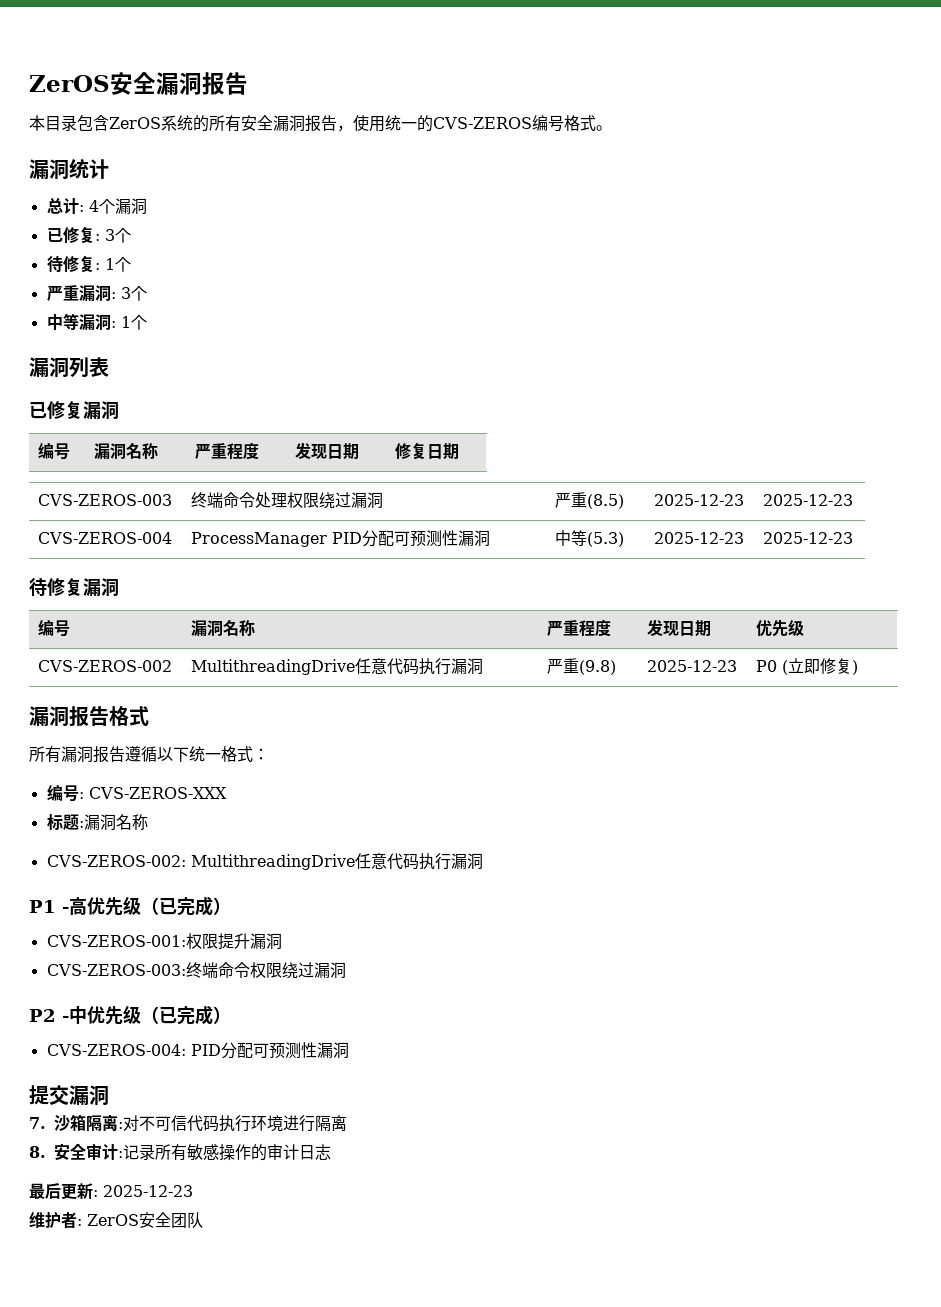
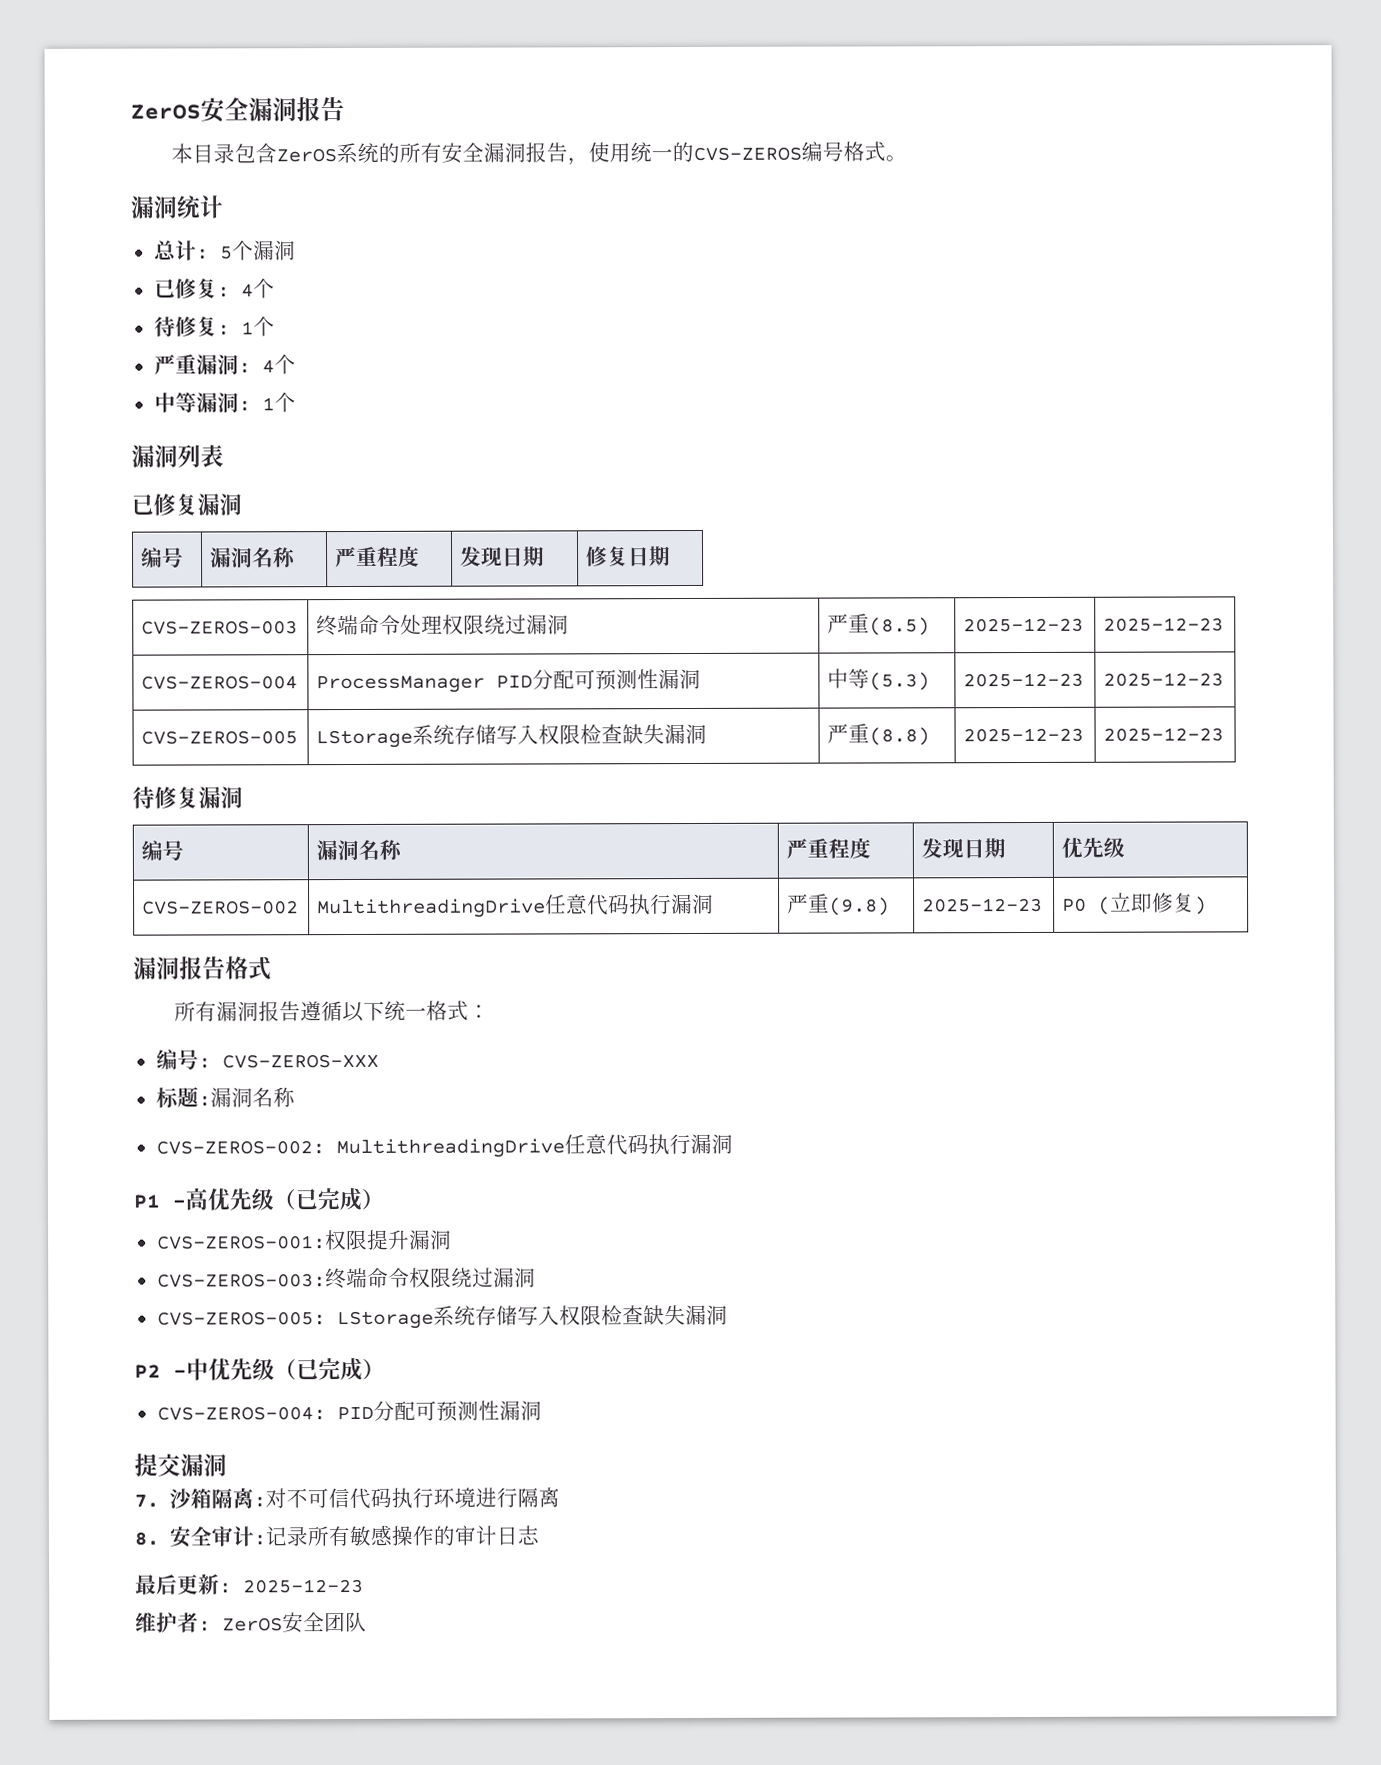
- 总计: 4个漏洞
+ 总计: 5个漏洞
- 已修复: 3个
+ 已修复: 4个
- 严重漏洞: 3个
+ 严重漏洞: 4个
+ CVS-ZEROS-005 | LStorage系统存储写入权限检查缺失漏洞 | 严重(8.8) | 2025-12-23 | 2025-12-23
+ CVS-ZEROS-005: LStorage系统存储写入权限检查缺失漏洞

